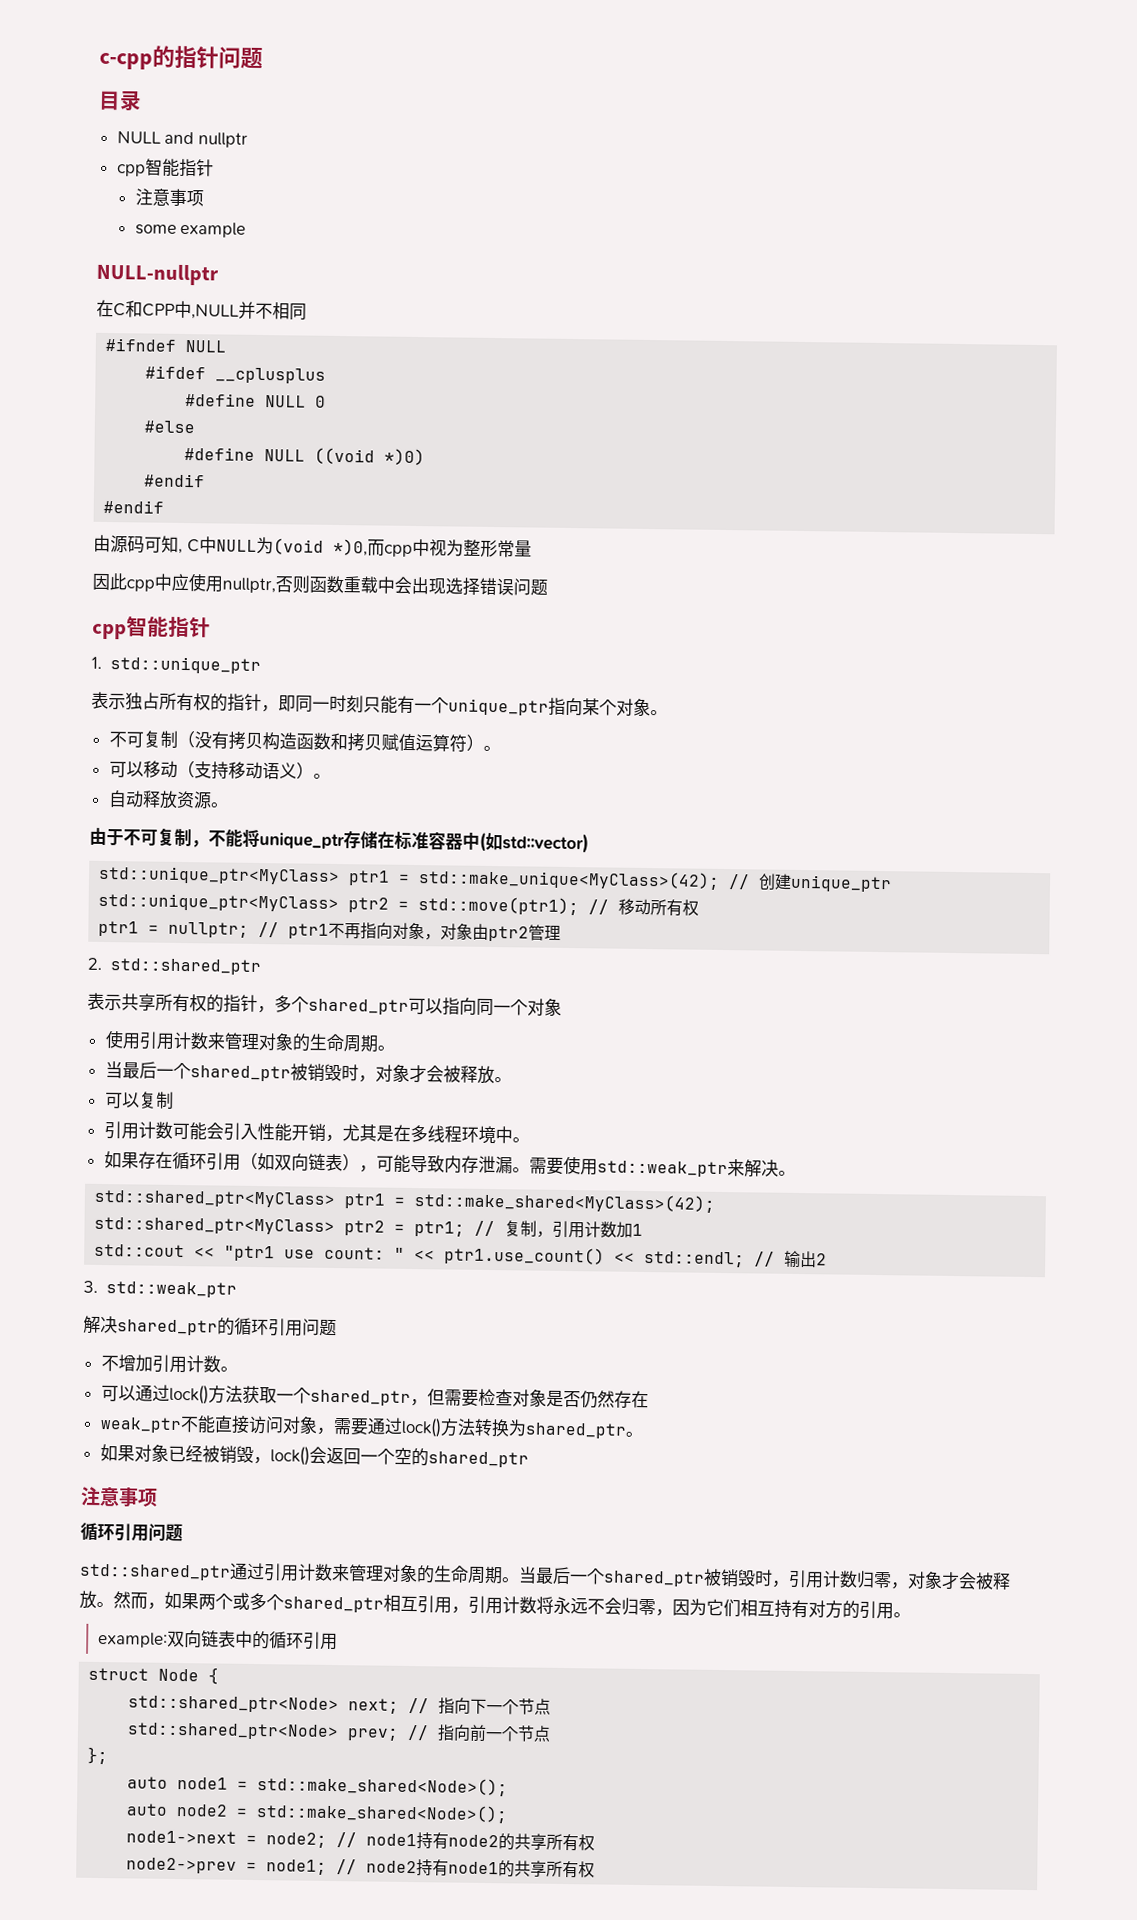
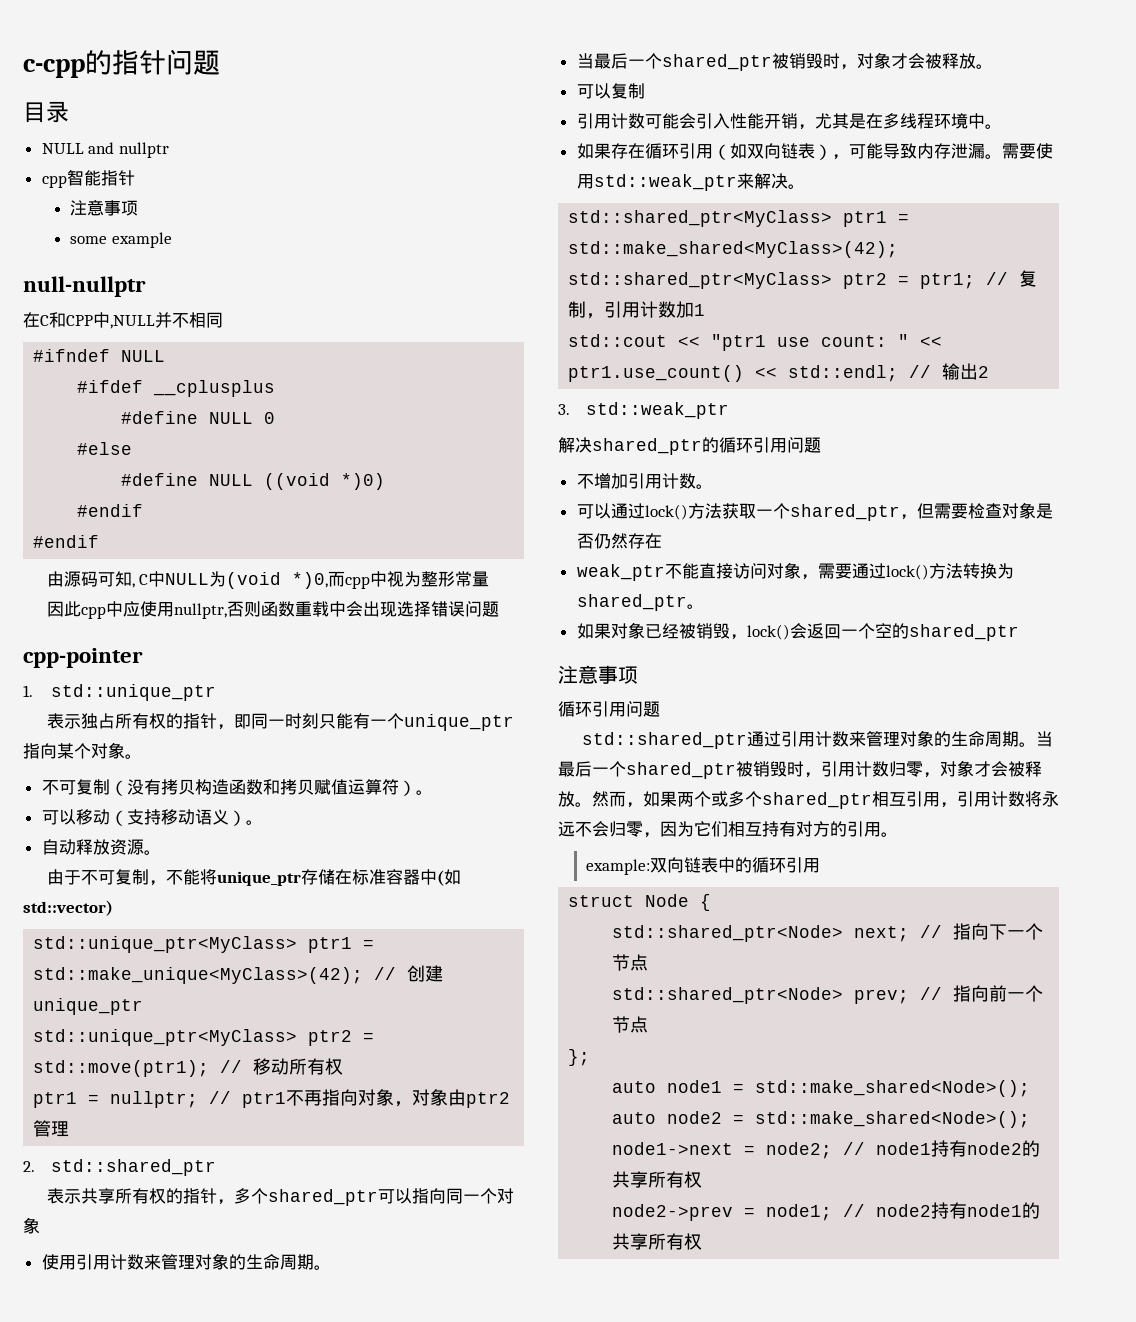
- NULL-nullptr
+ null-nullptr
  因此cpp中应使用nullptr,否则函数重载中会出现选择错误问题
- cpp智能指针
+ cpp-pointer

